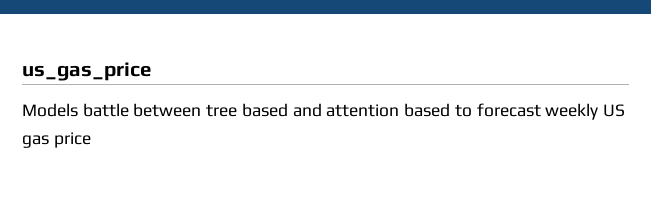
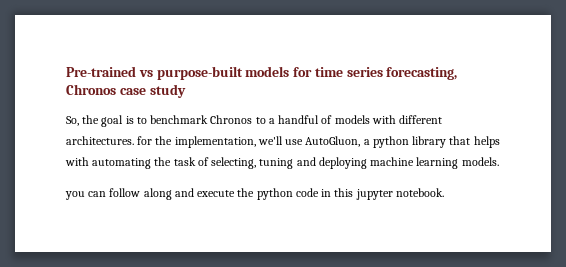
- us_gas_price
- Models battle between tree based and attention based to forecast weekly US gas price
+ Pre-trained vs purpose-built models for time series forecasting, Chronos case study
+ So, the goal is to benchmark Chronos to a handful of models with different architectures. for the implementation, we'll use AutoGluon, a python library that helps with automating the task of selecting, tuning and deploying machine learning models.
+ you can follow along and execute the python code in this jupyter notebook.

